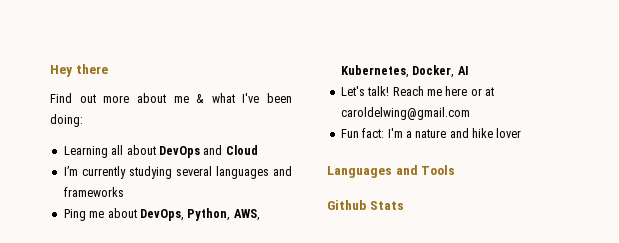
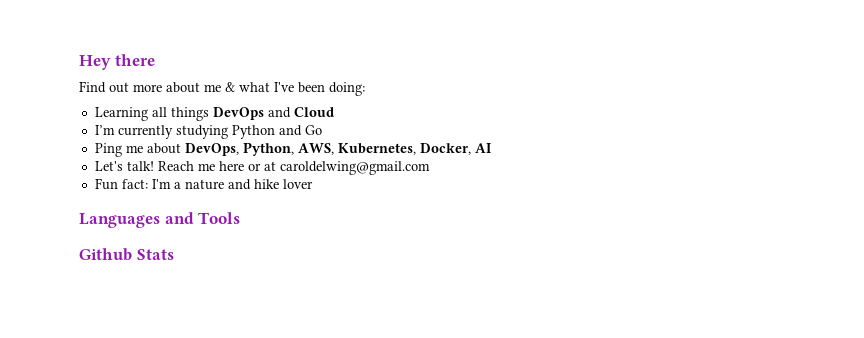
- Learning all about DevOps and Cloud
+ Learning all things DevOps and Cloud
- I’m currently studying several languages and frameworks
+ I’m currently studying Python and Go

